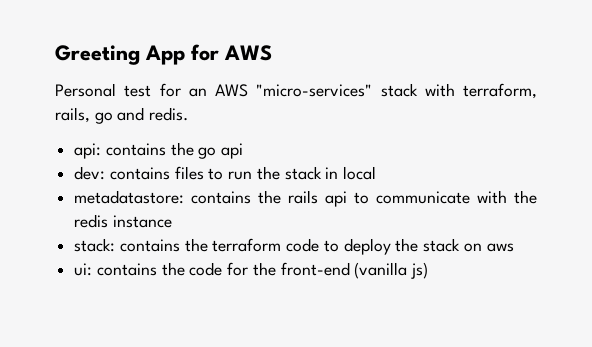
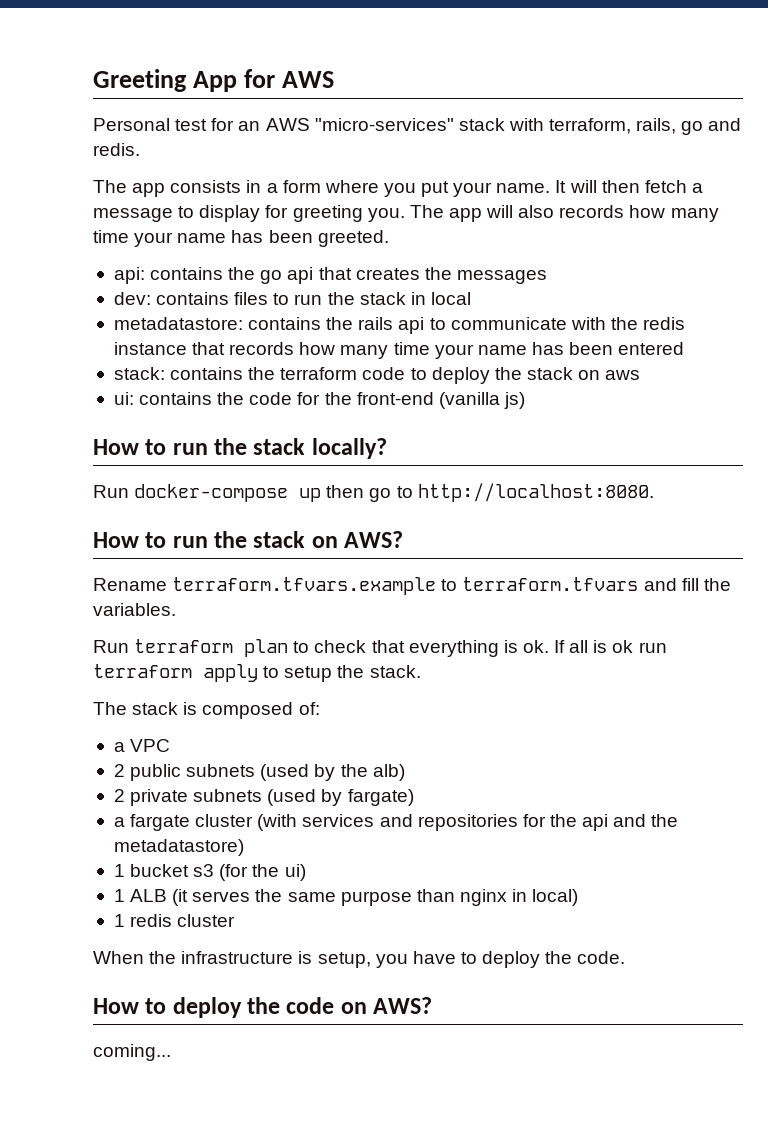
+ The app consists in a form where you put your name. It will then fetch a message to display for greeting you. The app will also records how many time your name has been greeted.
- api: contains the go api
+ api: contains the go api that creates the messages
- metadatastore: contains the rails api to communicate with the redis instance
+ metadatastore: contains the rails api to communicate with the redis instance that records how many time your name has been entered
+ How to run the stack locally?
+ Run docker-compose up then go to http://localhost:8080.
+ How to run the stack on AWS?
+ Rename terraform.tfvars.example to terraform.tfvars and fill the variables.
+ Run terraform plan to check that everything is ok. If all is ok run terraform apply to setup the stack.
+ The stack is composed of:
+ a VPC
+ 2 public subnets (used by the alb)
+ 2 private subnets (used by fargate)
+ a fargate cluster (with services and repositories for the api and the metadatastore)
+ 1 bucket s3 (for the ui)
+ 1 ALB (it serves the same purpose than nginx in local)
+ 1 redis cluster
+ When the infrastructure is setup, you have to deploy the code.
+ How to deploy the code on AWS?
+ coming...

